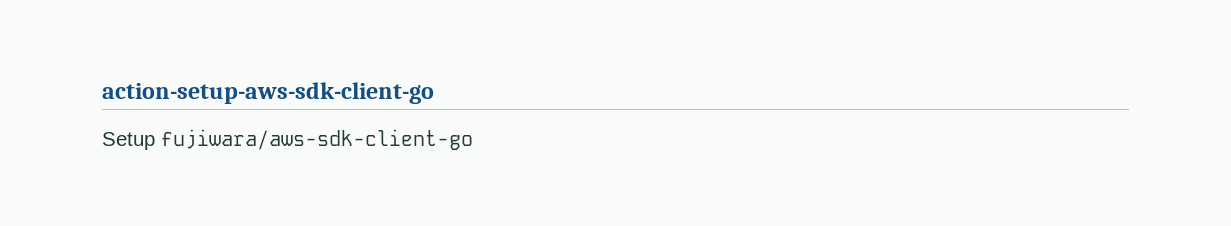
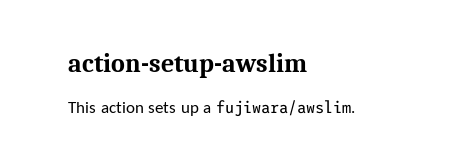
- action-setup-aws-sdk-client-go
- Setup fujiwara/aws-sdk-client-go
+ action-setup-awslim
+ This action sets up a fujiwara/awslim.

